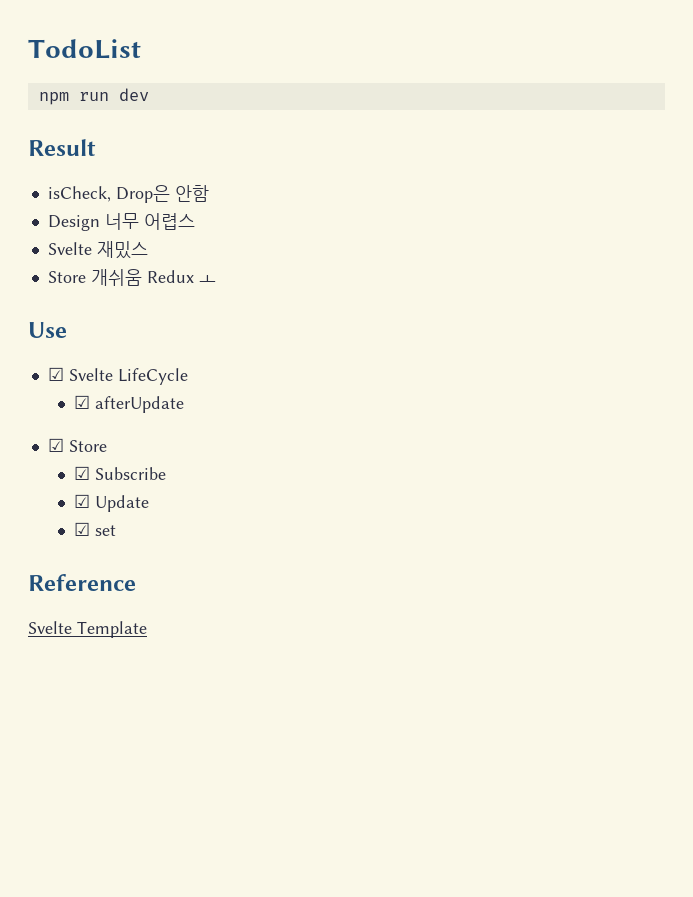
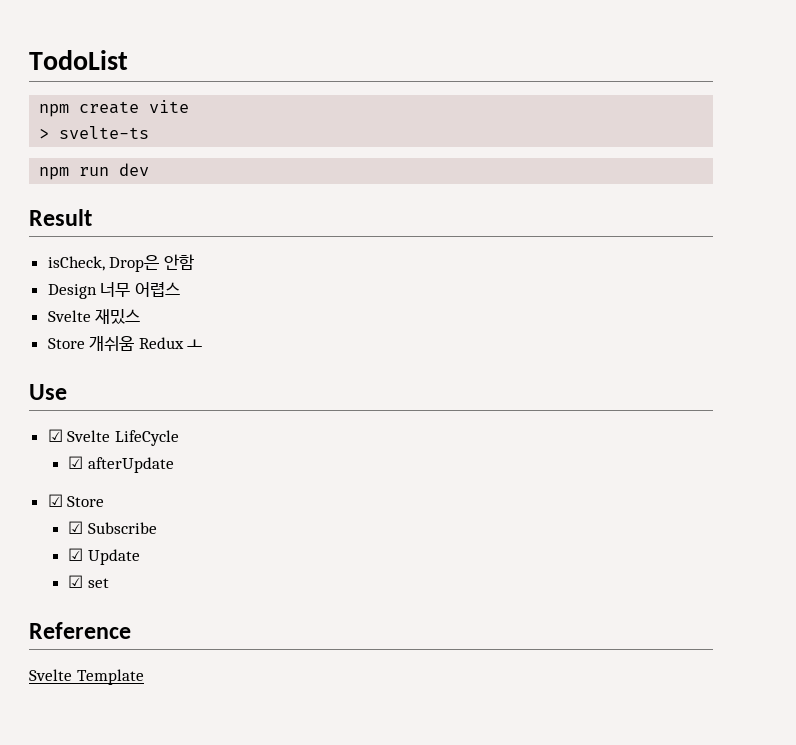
+ npm create vite
+ > svelte-ts

